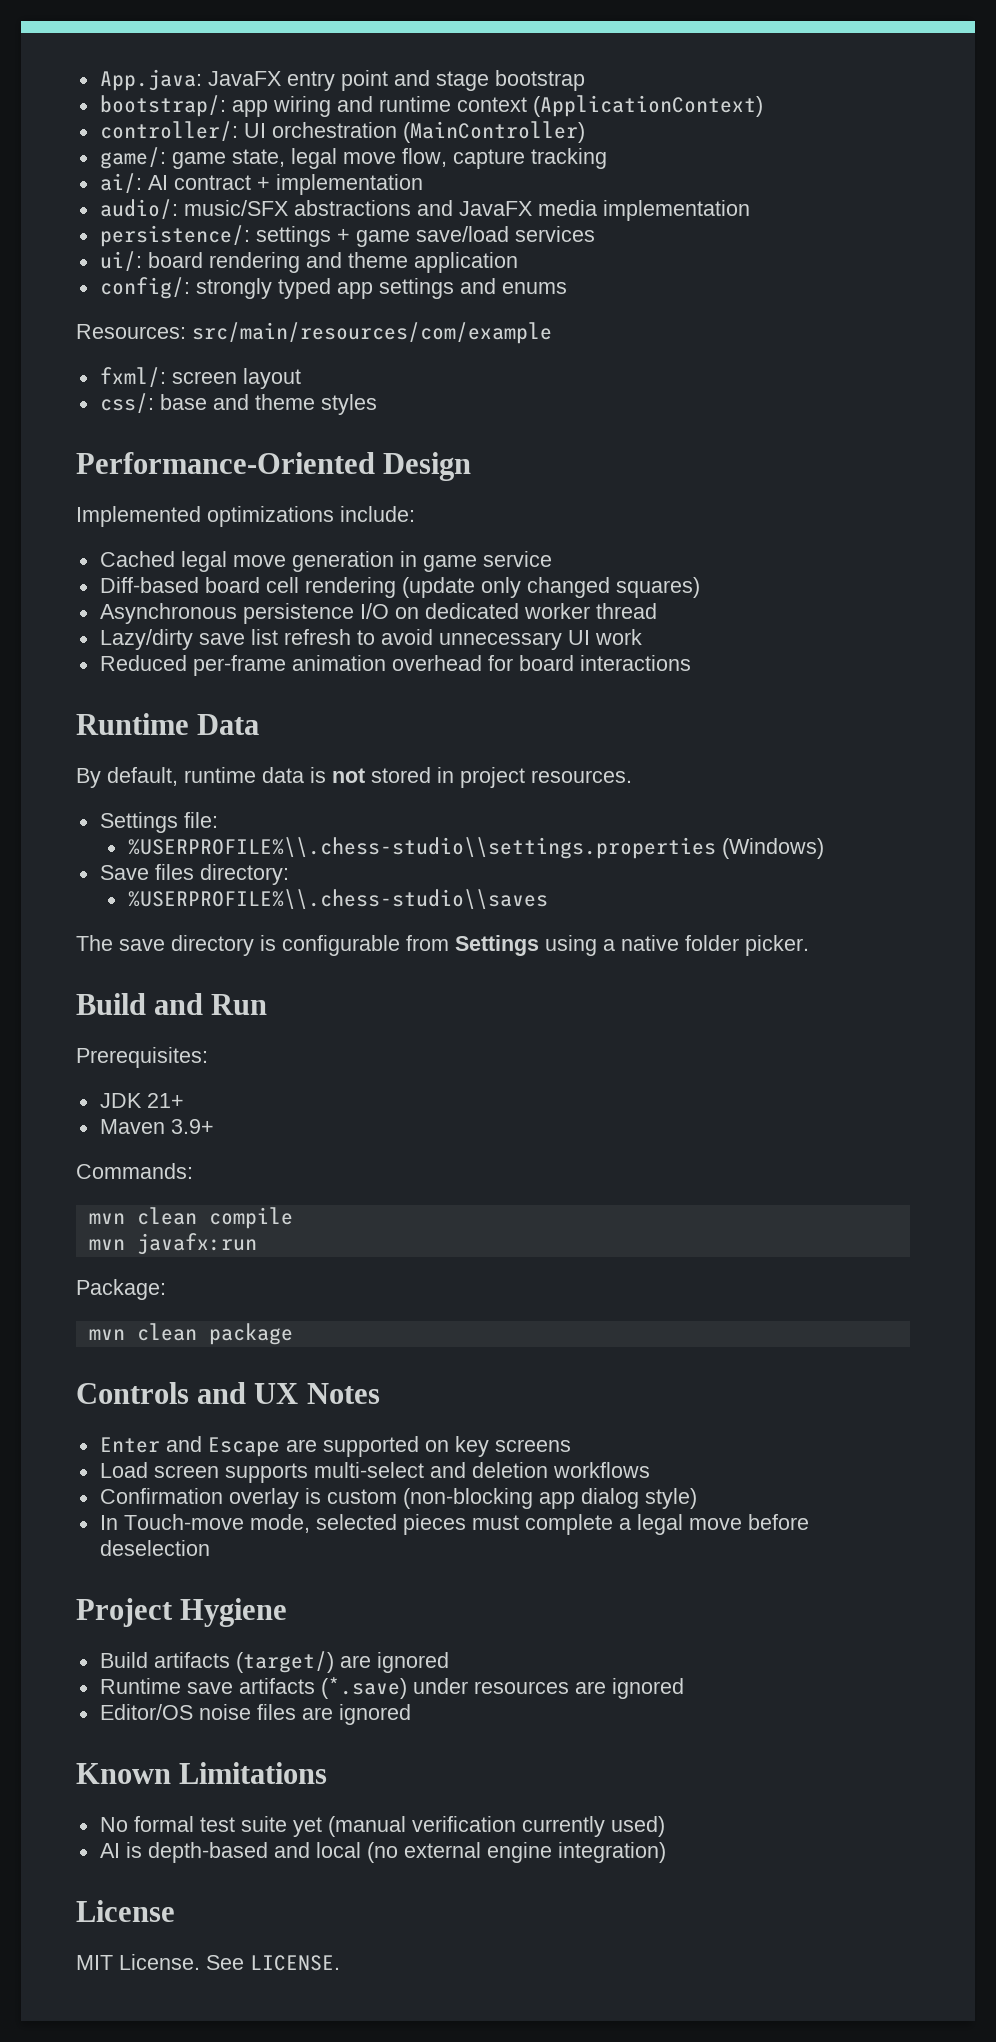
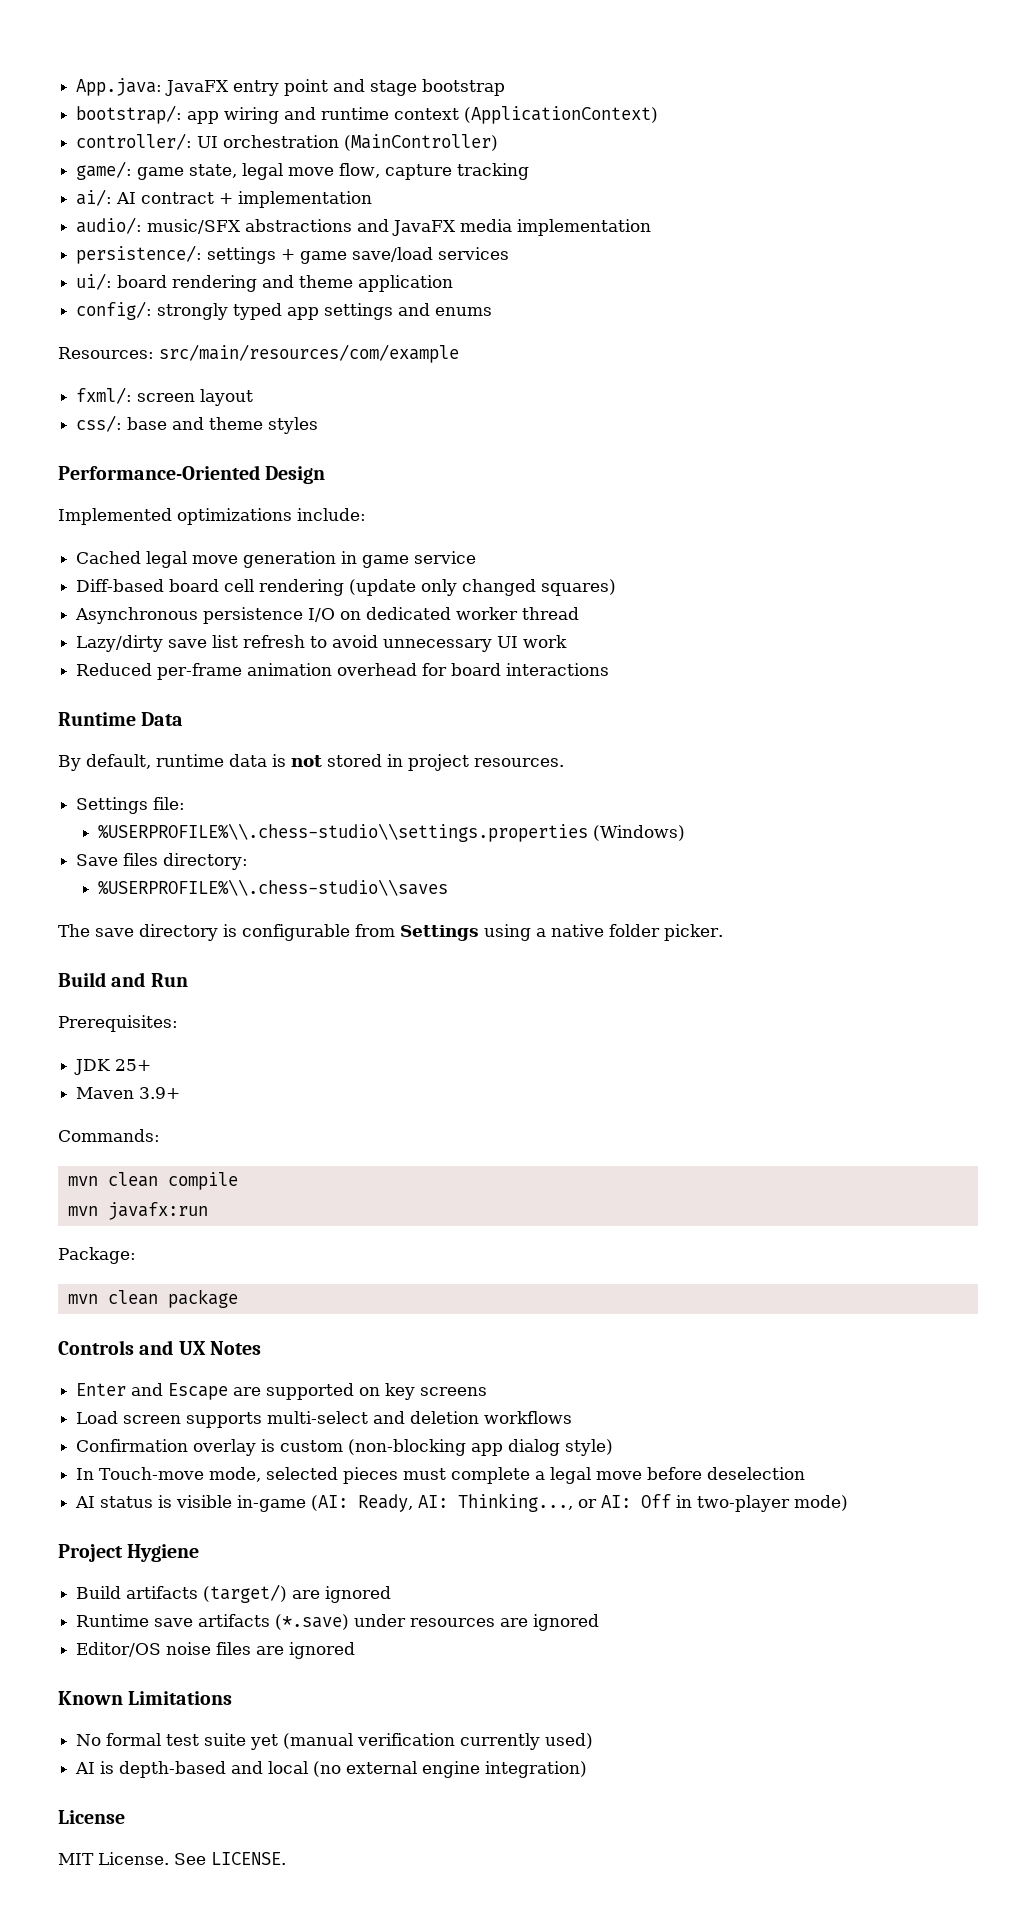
- JDK 21+
+ JDK 25+
+ AI status is visible in-game (AI: Ready, AI: Thinking..., or AI: Off in two-player mode)

